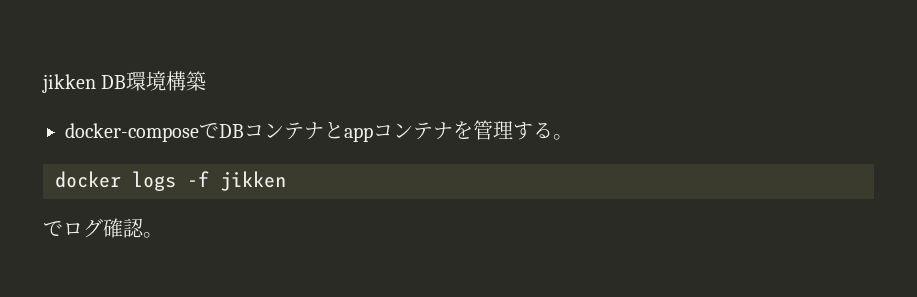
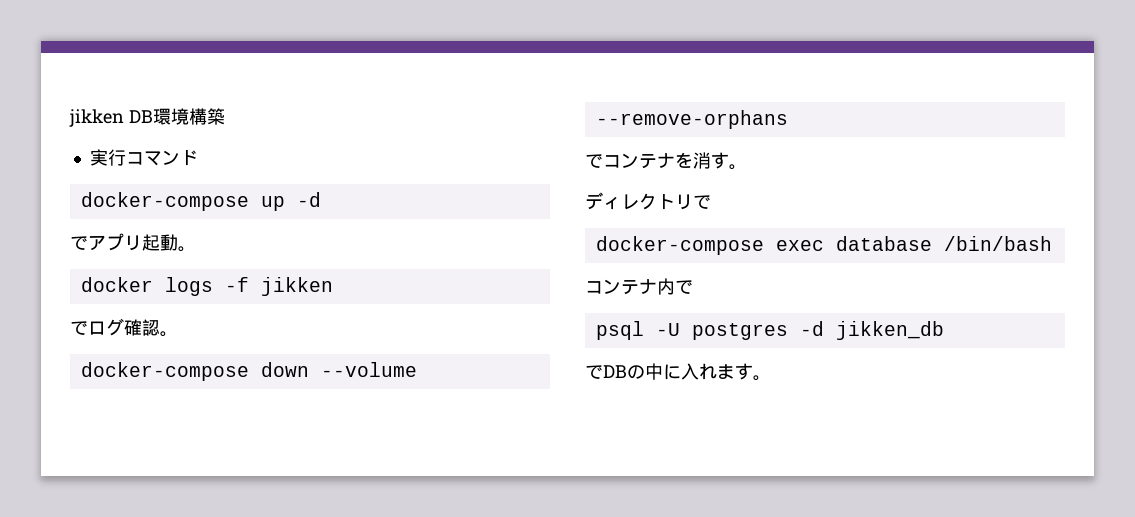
- docker-composeでDBコンテナとappコンテナを管理する。
+ 実行コマンド
+ docker-compose up -d
+ でアプリ起動。
+ docker-compose down --volume --remove-orphans
+ でコンテナを消す。
+ ディレクトリで
+ docker-compose exec database /bin/bash
+ コンテナ内で
+ psql -U postgres -d jikken_db
+ でDBの中に入れます。

